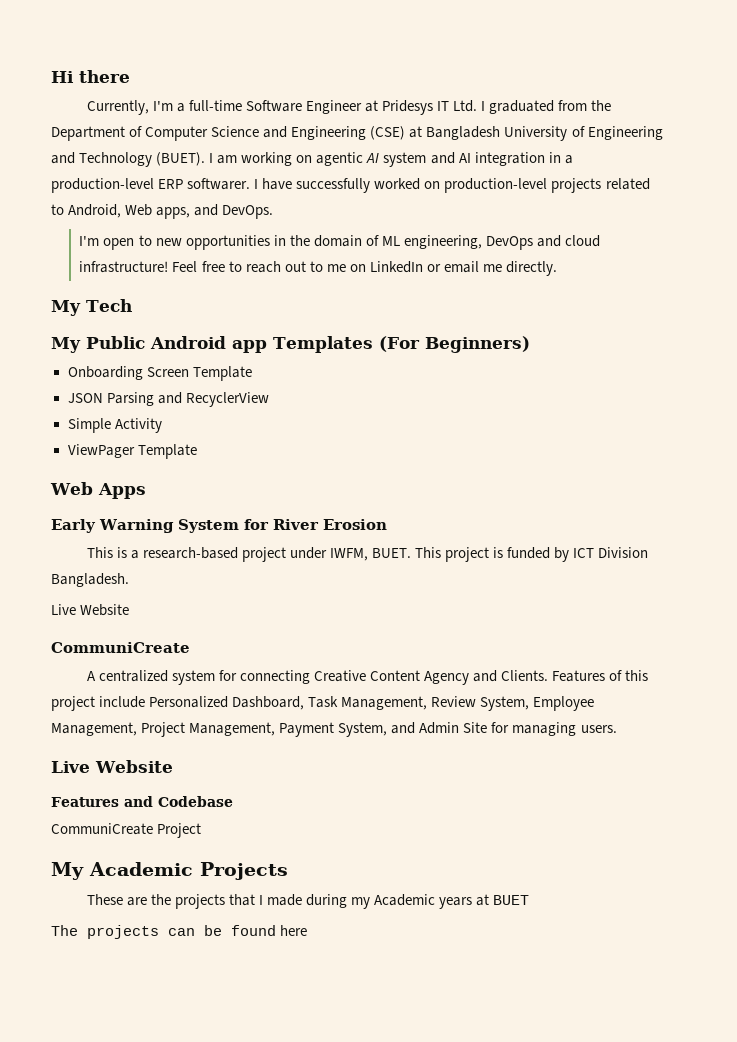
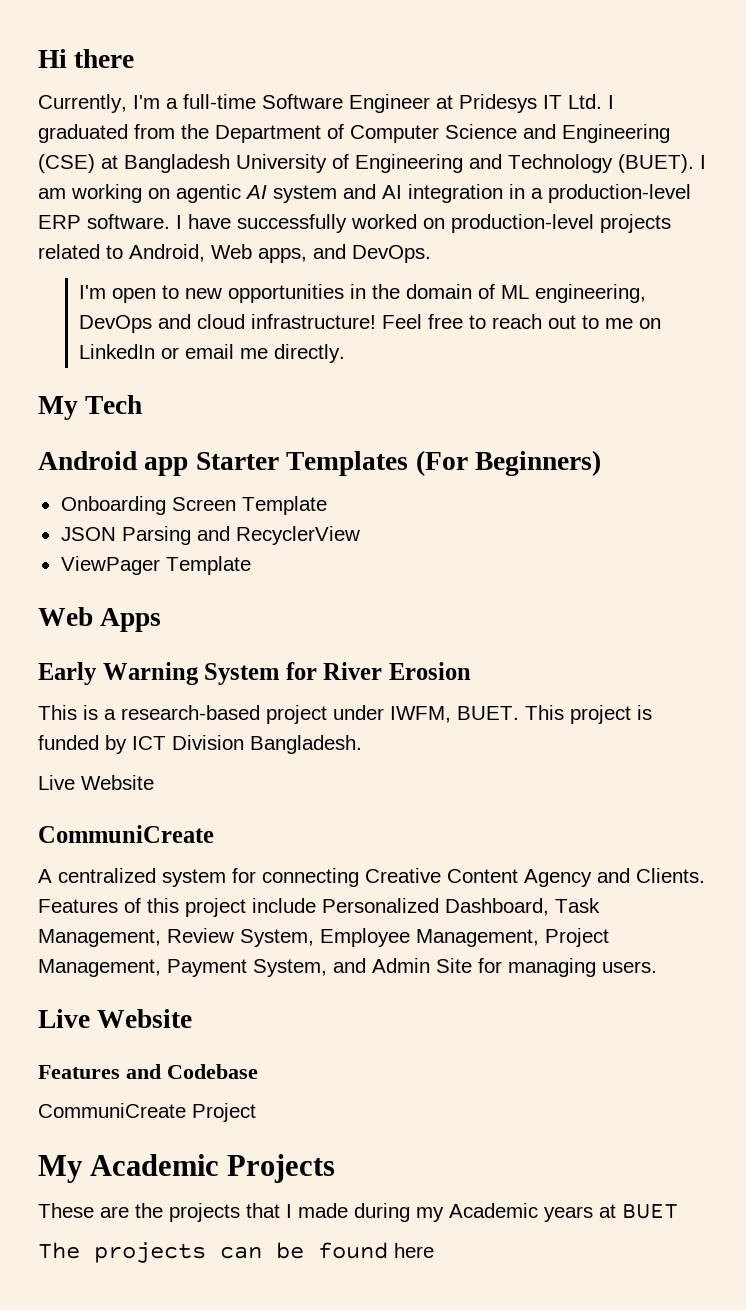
- I am working on agentic AI system and AI integration in a production-level ERP softwarer.
+ I am working on agentic AI system and AI integration in a production-level ERP software.
- My Public Android app Templates (For Beginners)
+ Android app Starter Templates (For Beginners)
- Simple Activity

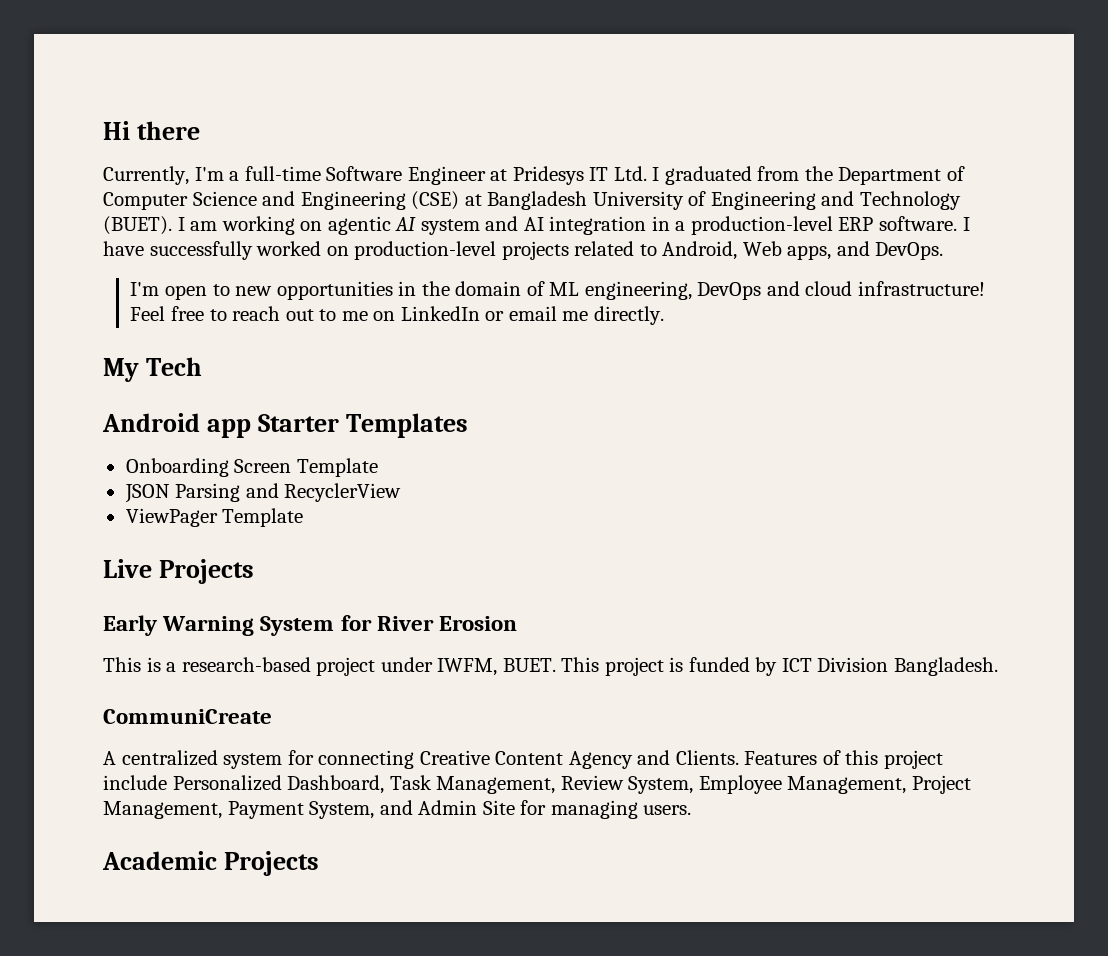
- Android app Starter Templates (For Beginners)
+ Android app Starter Templates
- Web Apps
+ Live Projects
  This project is funded by ICT Division Bangladesh.
- Live Website
  Features of this project include Personalized Dashboard, Task Management, Review System, Employee Management, Project Management, Payment System, and Admin Site for managing users.
- Live Website
- Features and Codebase
- CommuniCreate Project
- My Academic Projects
- These are the projects that I made during my Academic years at BUET
- The projects can be found here
+ Academic Projects

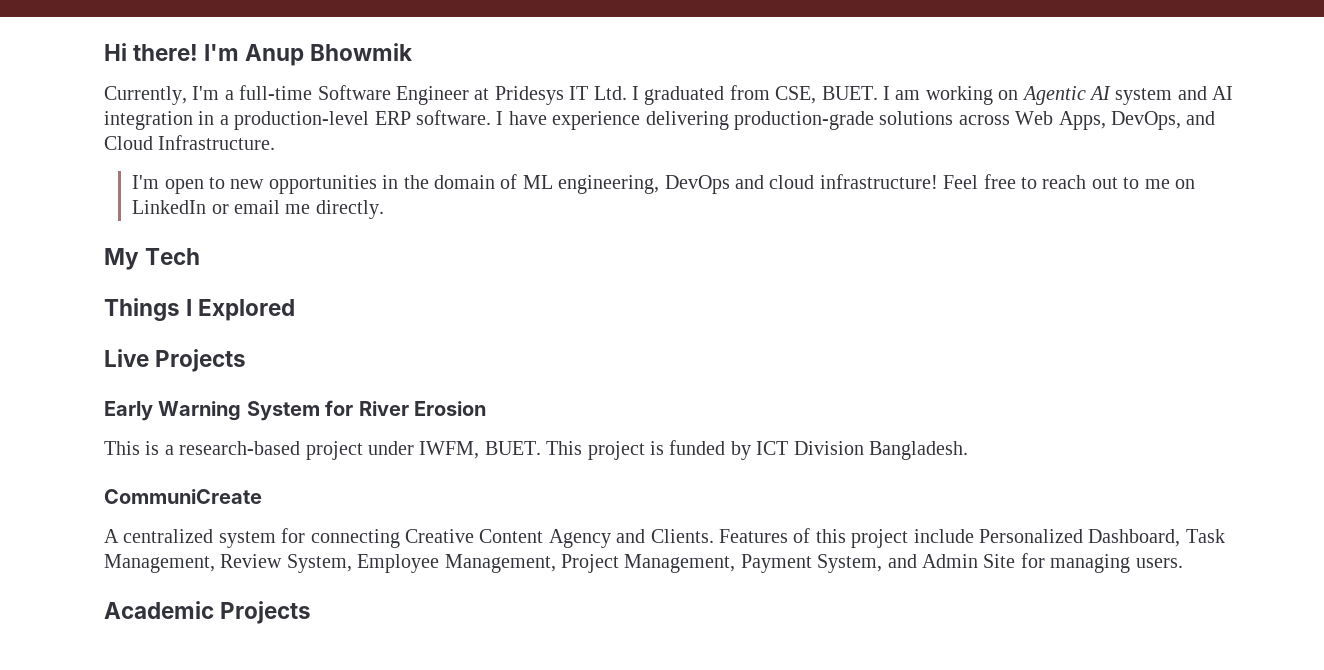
- Hi there
+ Hi there! I'm Anup Bhowmik
- Currently, I'm a full-time Software Engineer at Pridesys IT Ltd. I graduated from the Department of Computer Science and Engineering (CSE) at Bangladesh University of Engineering and Technology (BUET).
+ Currently, I'm a full-time Software Engineer at Pridesys IT Ltd. I graduated from CSE, BUET.
- I am working on agentic AI system and AI integration in a production-level ERP software.
+ I am working on Agentic AI system and AI integration in a production-level ERP software.
- I have successfully worked on production-level projects related to Android, Web apps, and DevOps.
+ I have experience delivering production-grade solutions across Web Apps, DevOps, and Cloud Infrastructure.
- Android app Starter Templates
- Onboarding Screen Template
- JSON Parsing and RecyclerView
- ViewPager Template
+ Things I Explored

